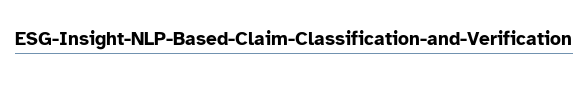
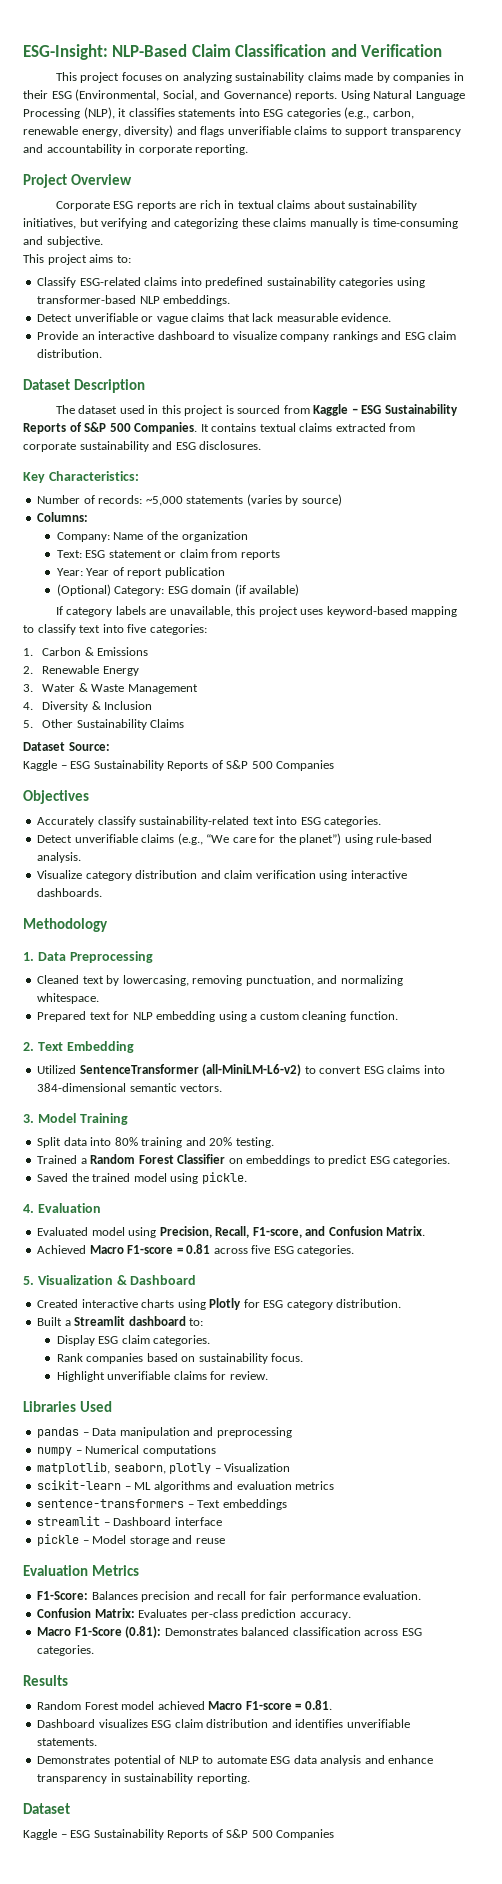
- ESG-Insight-NLP-Based-Claim-Classification-and-Verification
+ ESG-Insight: NLP-Based Claim Classification and Verification
+ This project focuses on analyzing sustainability claims made by companies in their ESG (Environmental, Social, and Governance) reports. Using Natural Language Processing (NLP), it classifies statements into ESG categories (e.g., carbon, renewable energy, diversity) and flags unverifiable claims to support transparency and accountability in corporate reporting.
+ Project Overview
+ Corporate ESG reports are rich in textual claims about sustainability initiatives, but verifying and categorizing these claims manually is time-consuming and subjective.
+ This project aims to:
+ Classify ESG-related claims into predefined sustainability categories using transformer-based NLP embeddings.
+ Detect unverifiable or vague claims that lack measurable evidence.
+ Provide an interactive dashboard to visualize company rankings and ESG claim distribution.
+ Dataset Description
+ The dataset used in this project is sourced from Kaggle – ESG Sustainability Reports of S&P 500 Companies. It contains textual claims extracted from corporate sustainability and ESG disclosures.
+ Key Characteristics:
+ Number of records: ~5,000 statements (varies by source)
+ Columns:
+ Company: Name of the organization
+ Text: ESG statement or claim from reports
+ Year: Year of report publication
+ (Optional) Category: ESG domain (if available)
+ If category labels are unavailable, this project uses keyword-based mapping to classify text into five categories:
+ 1. Carbon & Emissions
+ 2. Renewable Energy
+ 3. Water & Waste Management
+ 4. Diversity & Inclusion
+ 5. Other Sustainability Claims
+ Dataset Source:
+ Kaggle – ESG Sustainability Reports of S&P 500 Companies
+ Objectives
+ Accurately classify sustainability-related text into ESG categories.
+ Detect unverifiable claims (e.g., “We care for the planet”) using rule-based analysis.
+ Visualize category distribution and claim verification using interactive dashboards.
+ Methodology
+ 1. Data Preprocessing
+ Cleaned text by lowercasing, removing punctuation, and normalizing whitespace.
+ Prepared text for NLP embedding using a custom cleaning function.
+ 2. Text Embedding
+ Utilized SentenceTransformer (all-MiniLM-L6-v2) to convert ESG claims into 384-dimensional semantic vectors.
+ 3. Model Training
+ Split data into 80% training and 20% testing.
+ Trained a Random Forest Classifier on embeddings to predict ESG categories.
+ Saved the trained model using pickle.
+ 4. Evaluation
+ Evaluated model using Precision, Recall, F1-score, and Confusion Matrix.
+ Achieved Macro F1-score = 0.81 across five ESG categories.
+ 5. Visualization & Dashboard
+ Created interactive charts using Plotly for ESG category distribution.
+ Built a Streamlit dashboard to:
+ Display ESG claim categories.
+ Rank companies based on sustainability focus.
+ Highlight unverifiable claims for review.
+ Libraries Used
+ pandas – Data manipulation and preprocessing
+ numpy – Numerical computations
+ matplotlib, seaborn, plotly – Visualization
+ scikit-learn – ML algorithms and evaluation metrics
+ sentence-transformers – Text embeddings
+ streamlit – Dashboard interface
+ pickle – Model storage and reuse
+ Evaluation Metrics
+ F1-Score: Balances precision and recall for fair performance evaluation.
+ Confusion Matrix: Evaluates per-class prediction accuracy.
+ Macro F1-Score (0.81): Demonstrates balanced classification across ESG categories.
+ Results
+ Random Forest model achieved Macro F1-score = 0.81.
+ Dashboard visualizes ESG claim distribution and identifies unverifiable statements.
+ Demonstrates potential of NLP to automate ESG data analysis and enhance transparency in sustainability reporting.
+ Dataset
+ Kaggle – ESG Sustainability Reports of S&P 500 Companies

